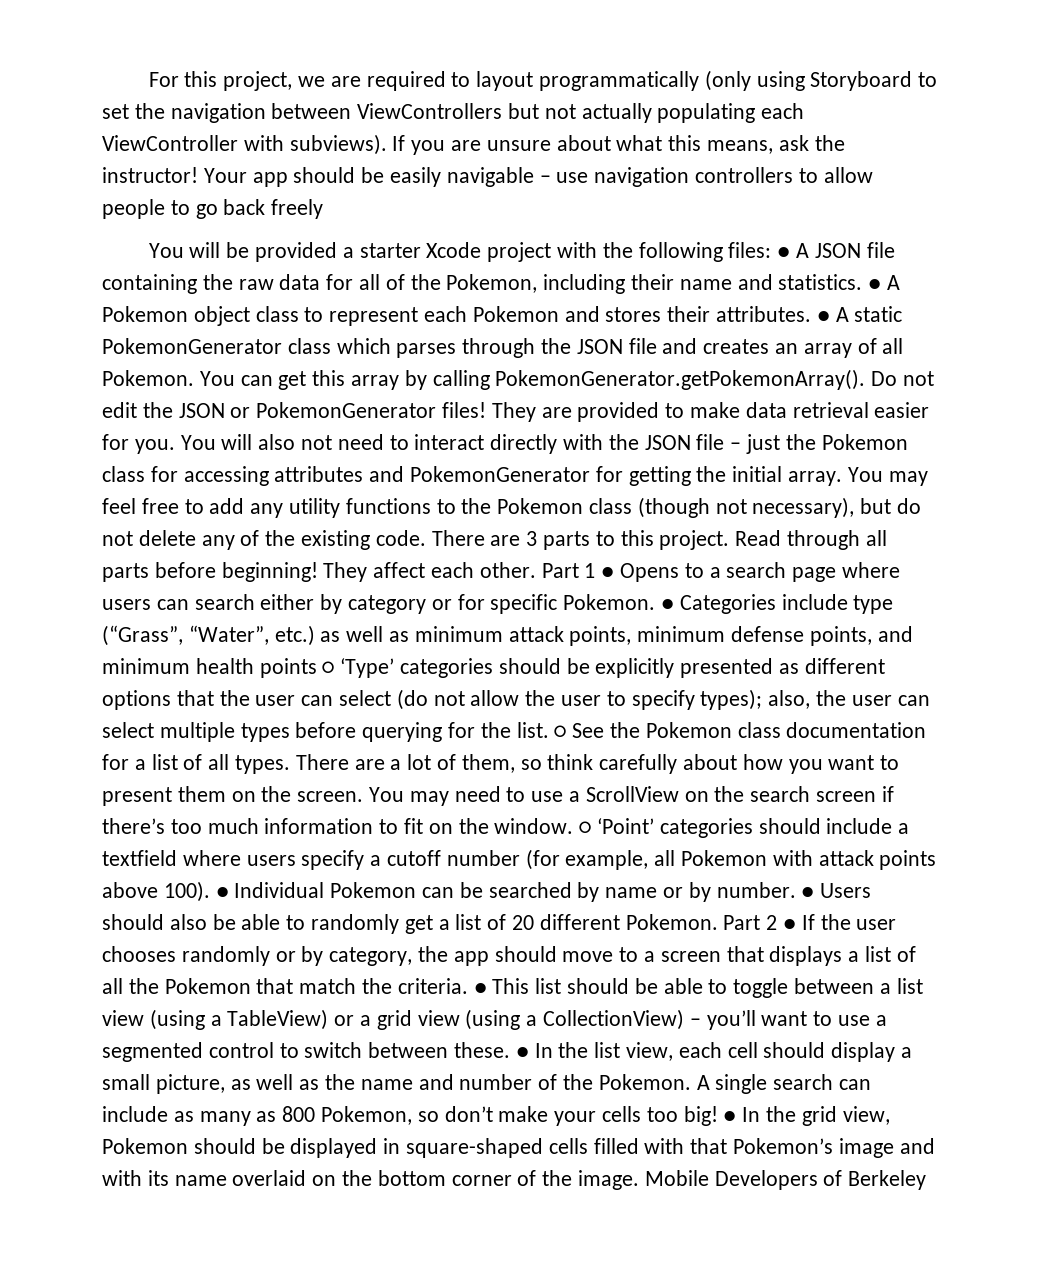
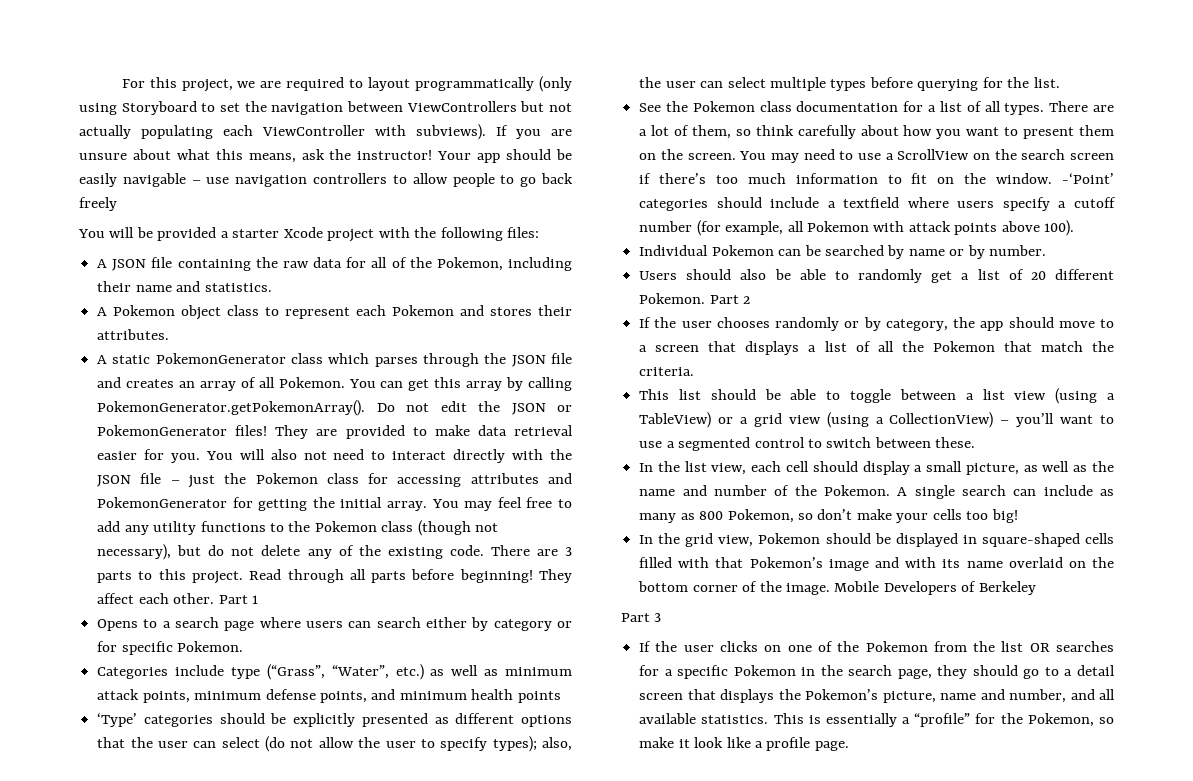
- You will be provided a starter Xcode project with the following files: ● A JSON file containing the raw data for all of the Pokemon, including their name and statistics. ● A Pokemon object class to represent each Pokemon and stores their attributes. ● A static PokemonGenerator class which parses through the JSON file and creates an array of all Pokemon.
+ You will be provided a starter Xcode project with the following files:
+ A JSON file containing the raw data for all of the Pokemon, including their name and statistics.
+ A Pokemon object class to represent each Pokemon and stores their attributes.
+ A static PokemonGenerator class which parses through the JSON file and creates an array of all Pokemon.
- Part 1 ● Opens to a search page where users can search either by category or for specific Pokemon. ● Categories include type (“Grass”, “Water”, etc.) as well as minimum attack points, minimum defense points, and minimum health points ○ ‘Type’ categories should be explicitly presented as different options that the user can select (do not allow the user to specify types);
+ Part 1
+ Opens to a search page where users can search either by category or for specific Pokemon.
+ Categories include type (“Grass”, “Water”, etc.) as well as minimum attack points, minimum defense points, and minimum health points
+ ‘Type’ categories should be explicitly presented as different options that the user can select (do not allow the user to specify types);
- also, the user can select multiple types before querying for the list. ○ See the Pokemon class documentation for a list of all types.
+ also, the user can select multiple types before querying for the list.
+ See the Pokemon class documentation for a list of all types.
- ○ ‘Point’ categories should include a textfield where users specify a cutoff number (for example, all Pokemon with attack points above 100). ● Individual Pokemon can be searched by name or by number. ● Users should also be able to randomly get a list of 20 different Pokemon.
+ -‘Point’ categories should include a textfield where users specify a cutoff number (for example, all Pokemon with attack points above 100).
+ Individual Pokemon can be searched by name or by number.
+ Users should also be able to randomly get a list of 20 different Pokemon.
- Part 2 ● If the user chooses randomly or by category, the app should move to a screen that displays a list of all the Pokemon that match the criteria. ● This list should be able to toggle between a list view (using a TableView) or a grid view (using a CollectionView) – you’ll want to use a segmented control to switch between these. ● In the list view, each cell should display a small picture, as well as the name and number of the Pokemon.
+ Part 2
+ If the user chooses randomly or by category, the app should move to a screen that displays a list of all the Pokemon that match the criteria.
+ This list should be able to toggle between a list view (using a TableView) or a grid view (using a CollectionView) – you’ll want to use a segmented control to switch between these.
+ In the list view, each cell should display a small picture, as well as the name and number of the Pokemon.
- A single search can include as many as 800 Pokemon, so don’t make your cells too big! ● In the grid view, Pokemon should be displayed in square-shaped cells filled with that Pokemon’s image and with its name overlaid on the bottom corner of the image.
+ A single search can include as many as 800 Pokemon, so don’t make your cells too big!
+ In the grid view, Pokemon should be displayed in square-shaped cells filled with that Pokemon’s image and with its name overlaid on the bottom corner of the image.
+ Part 3
+ If the user clicks on one of the Pokemon from the list OR searches for a specific Pokemon in the search page, they should go to a detail screen that displays the Pokemon’s picture, name and number, and all available statistics. This is essentially a “profile” for the Pokemon, so make it look like a profile page.

